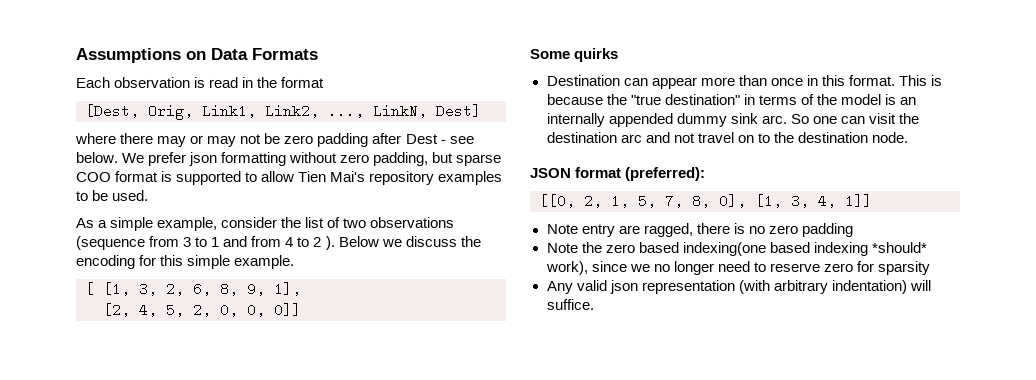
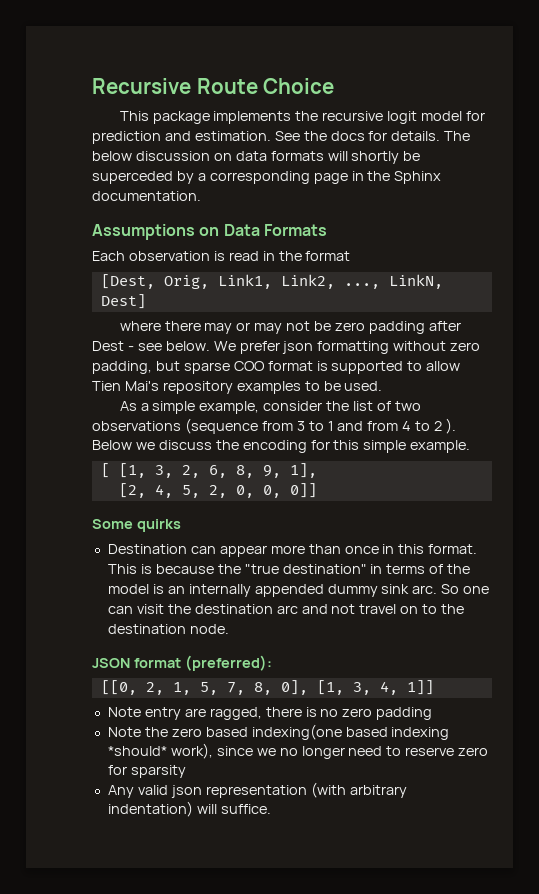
+ Recursive Route Choice
+ This package implements the recursive logit model for prediction and estimation. See the docs for details. The below discussion on data formats will shortly be superceded by a corresponding page in the Sphinx documentation.

